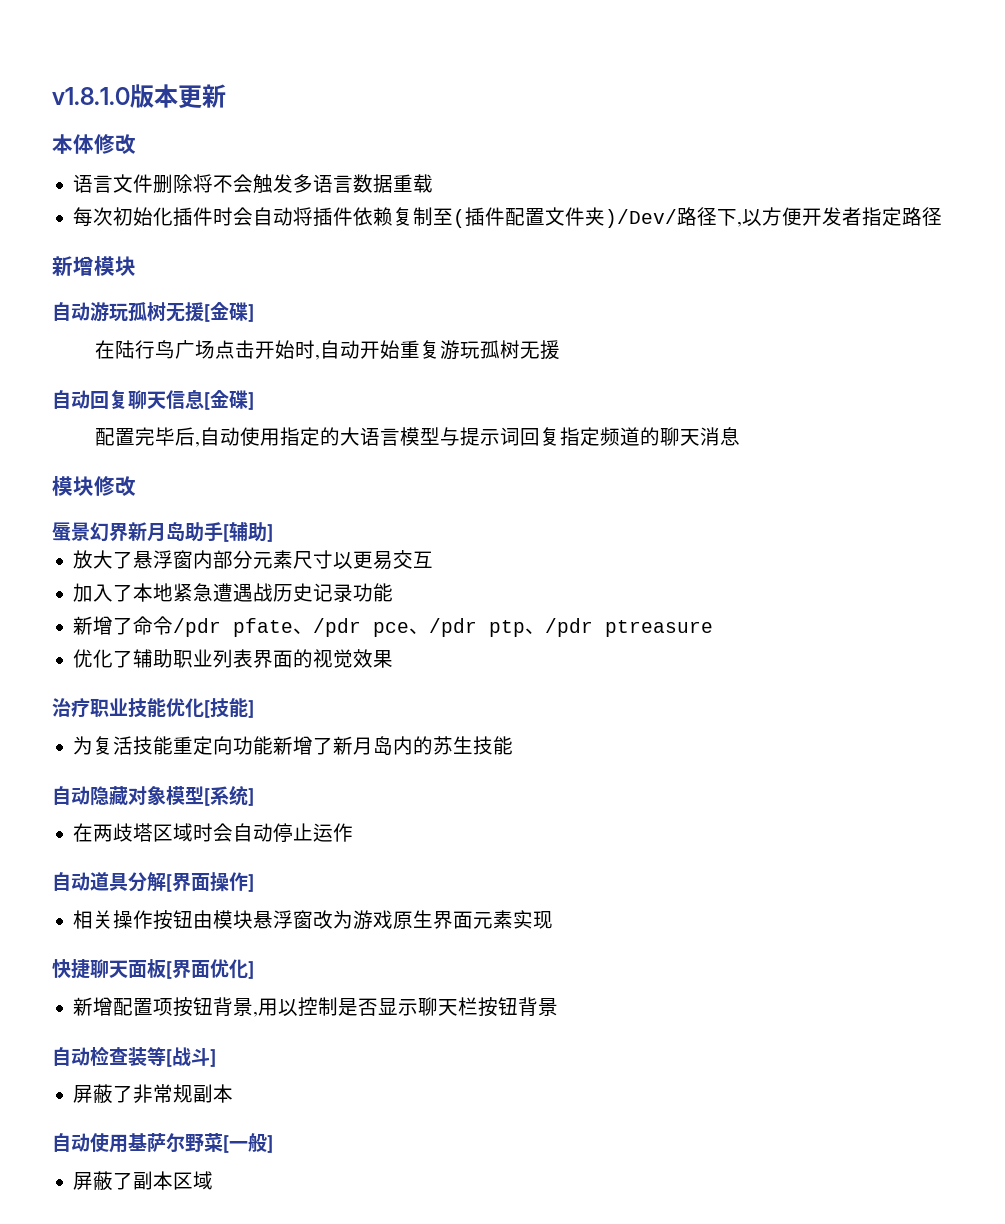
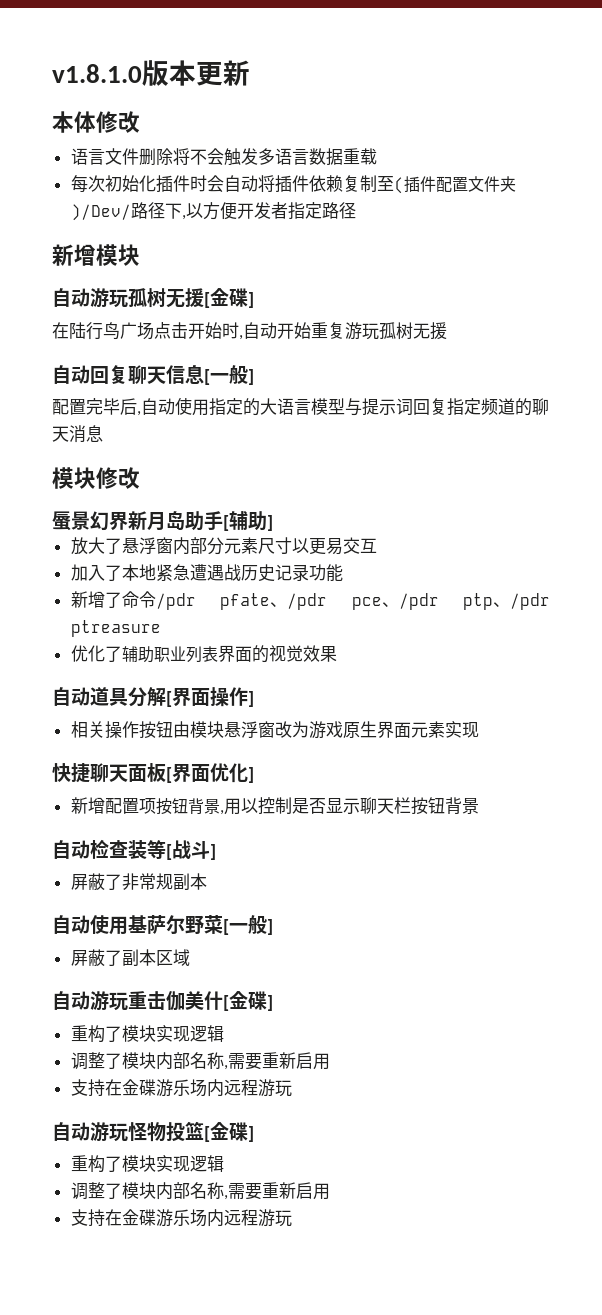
- 自动回复聊天信息[金碟]
+ 自动回复聊天信息[一般]
- 治疗职业技能优化[技能]
- 为复活技能重定向功能新增了新月岛内的苏生技能
- 自动隐藏对象模型[系统]
- 在两歧塔区域时会自动停止运作
+ 自动游玩重击伽美什[金碟]
+ 重构了模块实现逻辑
+ 调整了模块内部名称,需要重新启用
+ 支持在金碟游乐场内远程游玩
+ 自动游玩怪物投篮[金碟]
+ 重构了模块实现逻辑
+ 调整了模块内部名称,需要重新启用
+ 支持在金碟游乐场内远程游玩

